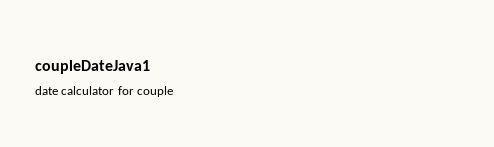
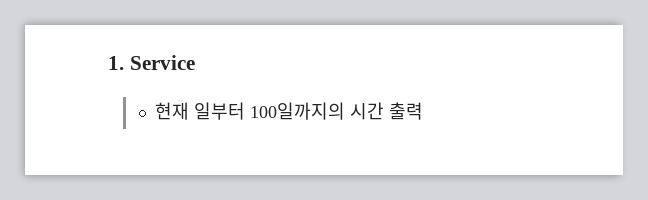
- coupleDateJava1
- date calculator for couple
+ 1. Service
+ 현재 일부터 100일까지의 시간 출력

